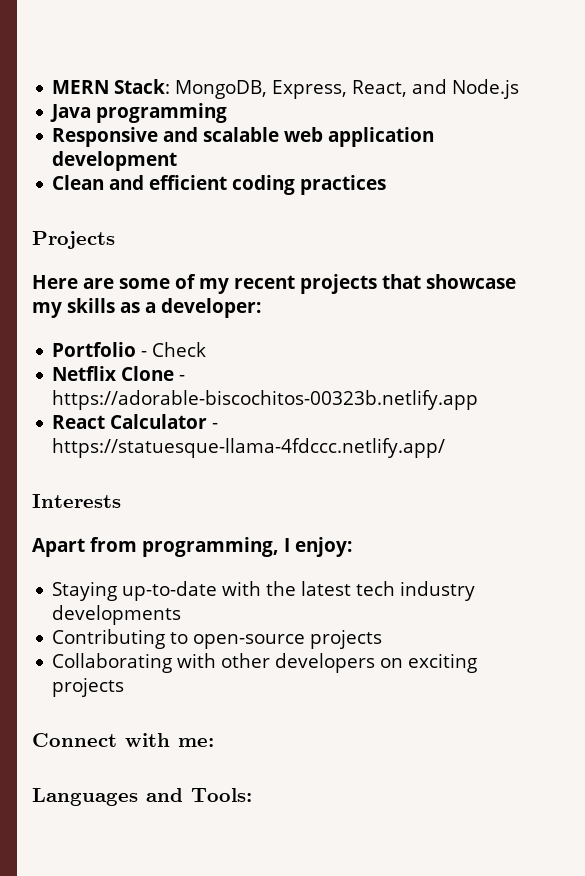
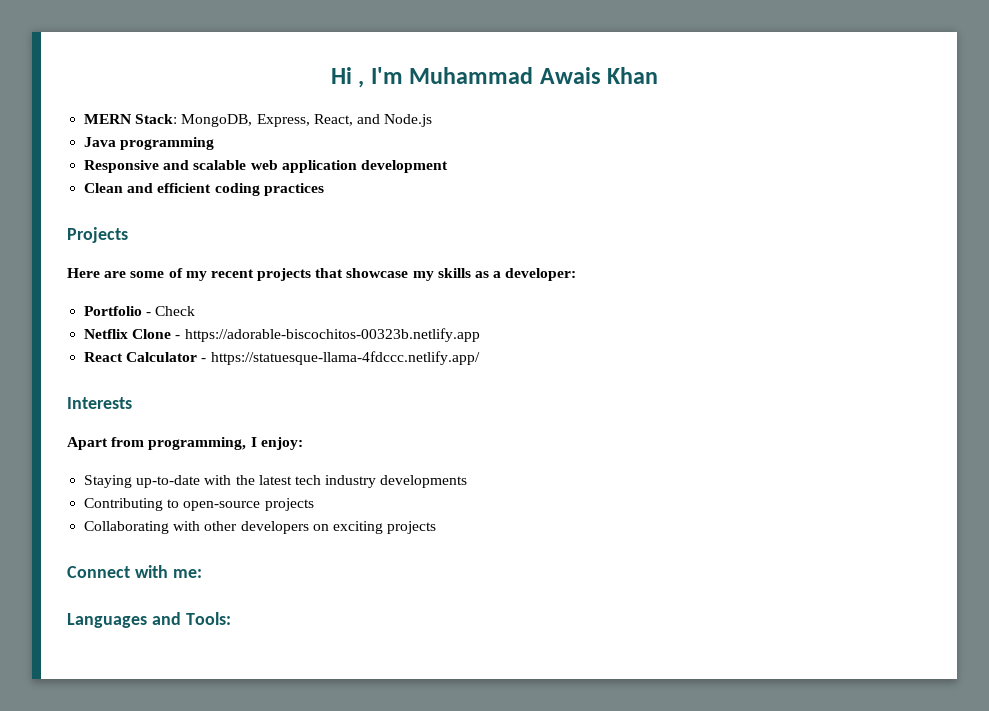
+ Hi , I'm Muhammad Awais Khan

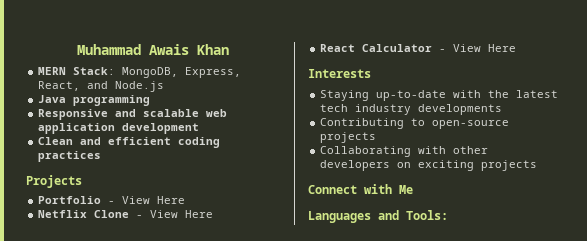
- Hi , I'm Muhammad Awais Khan
+ Muhammad Awais Khan
- Here are some of my recent projects that showcase my skills as a developer:
- Portfolio - Check
+ Portfolio - View Here
- Netflix Clone - https://adorable-biscochitos-00323b.netlify.app
+ Netflix Clone - View Here
- React Calculator - https://statuesque-llama-4fdccc.netlify.app/
+ React Calculator - View Here
- Apart from programming, I enjoy:
- Connect with me:
+ Connect with Me

